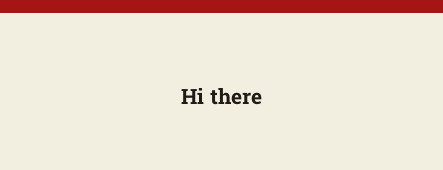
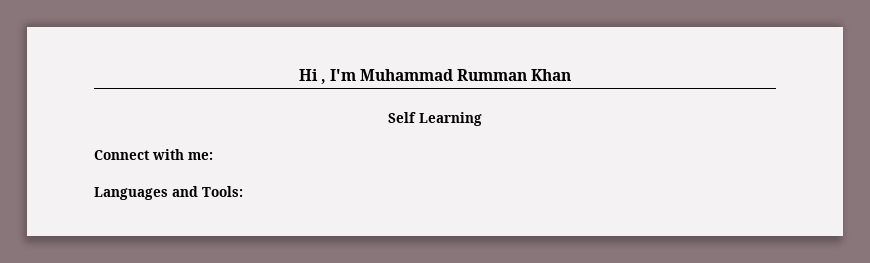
- Hi there
+ Hi , I'm Muhammad Rumman Khan
+ Self Learning
+ Connect with me:
+ Languages and Tools:

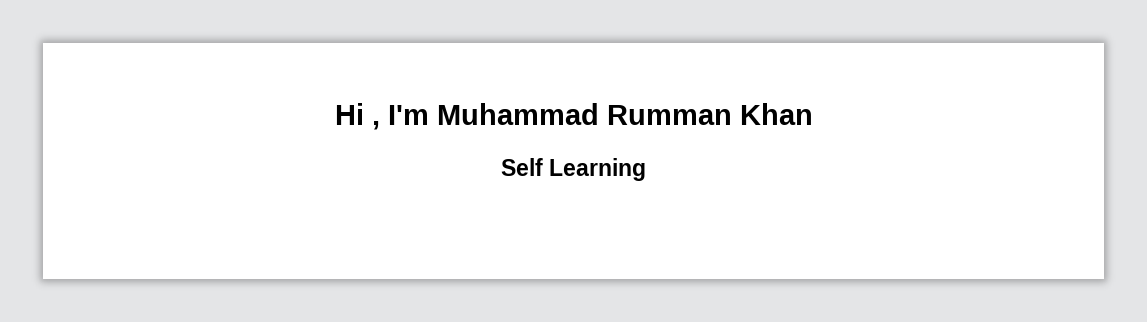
- Connect with me:
- Languages and Tools:

